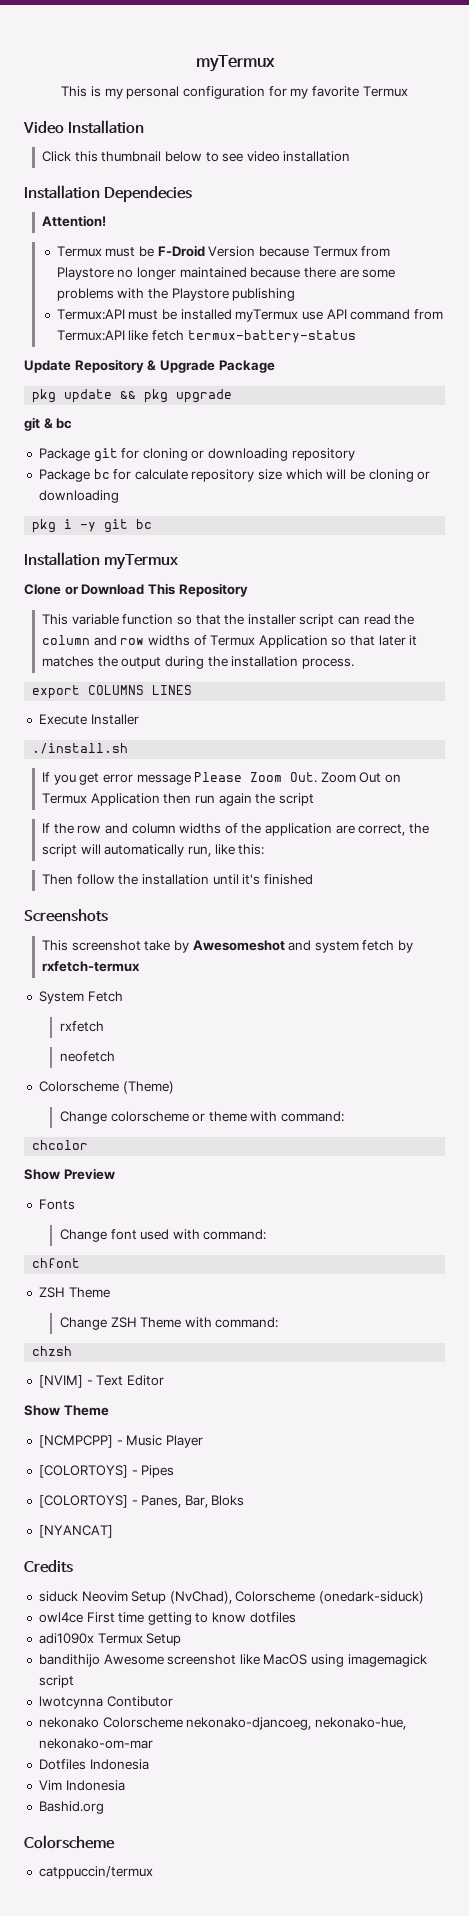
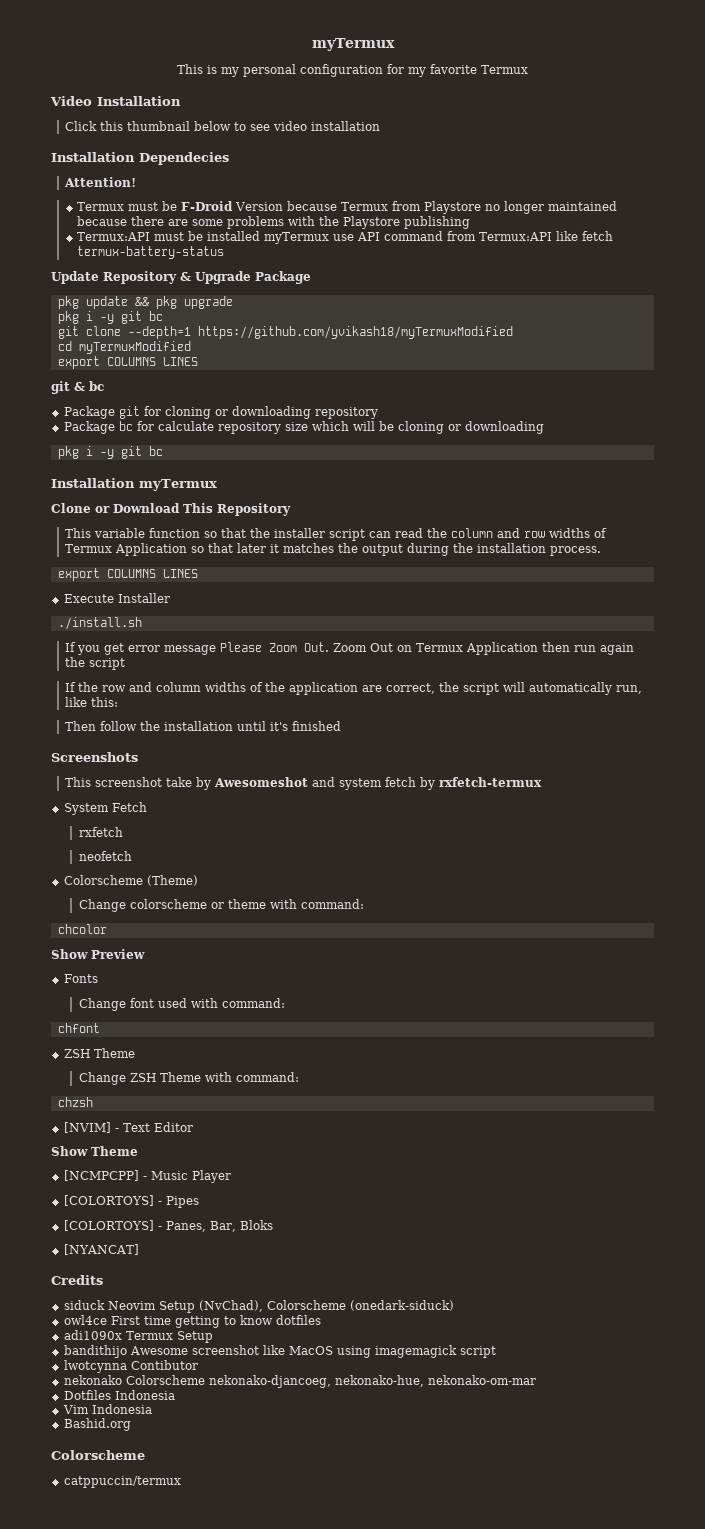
  pkg update && pkg upgrade
+ pkg i -y git bc
+ git clone --depth=1 https://github.com/yvikash18/myTermuxModified
+ cd myTermuxModified
+ export COLUMNS LINES

